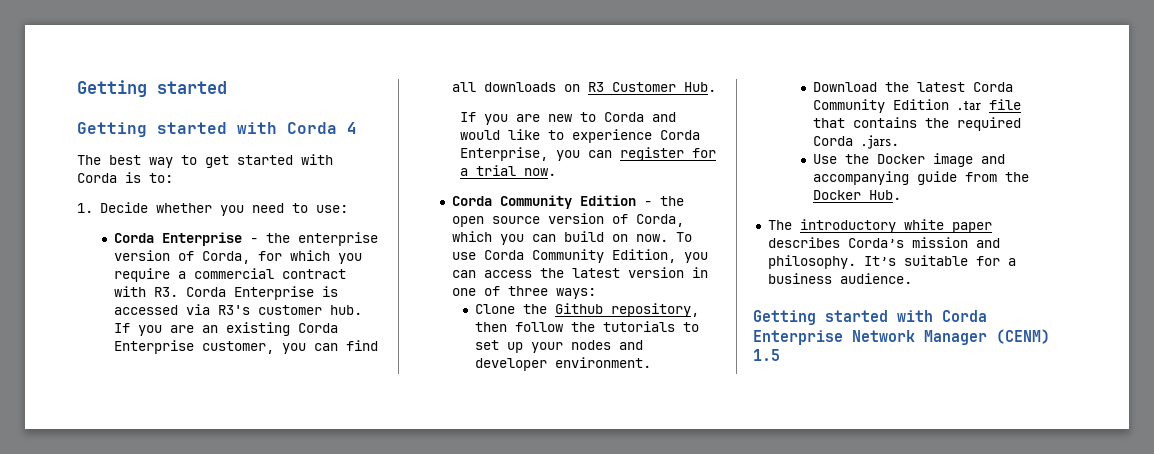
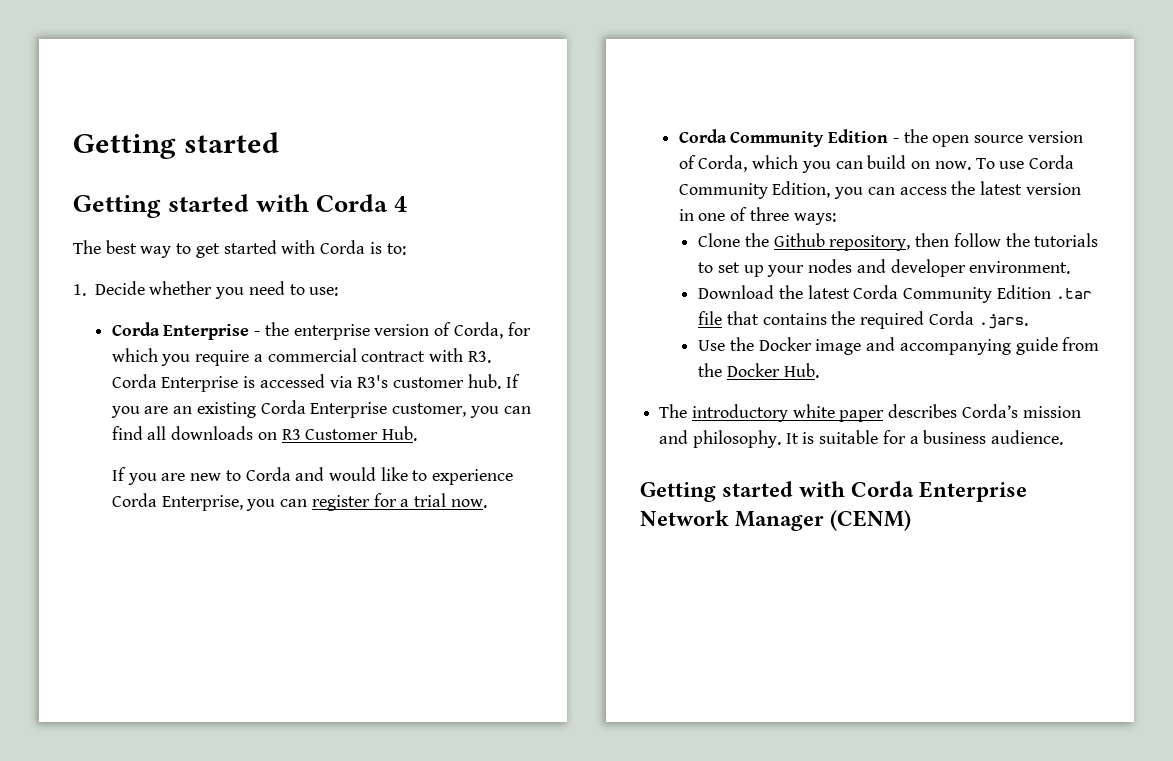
- It’s suitable for a business audience.
+ It is suitable for a business audience.
- Getting started with Corda Enterprise Network Manager (CENM) 1.5
+ Getting started with Corda Enterprise Network Manager (CENM)

